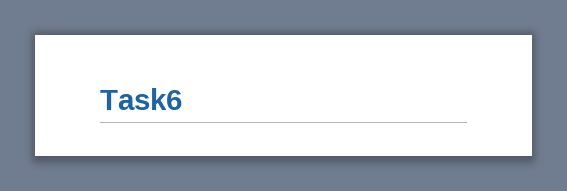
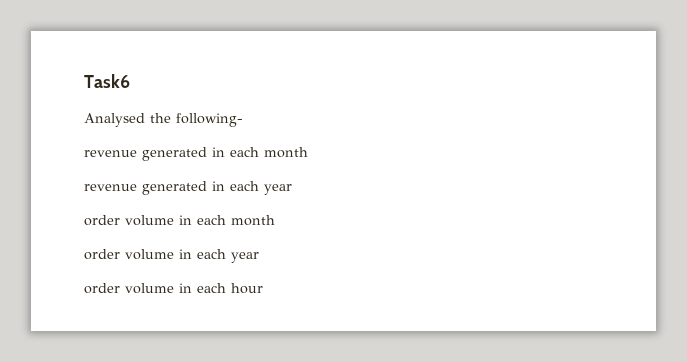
+ Analysed the following-
+ revenue generated in each month
+ revenue generated in each year
+ order volume in each month
+ order volume in each year
+ order volume in each hour

